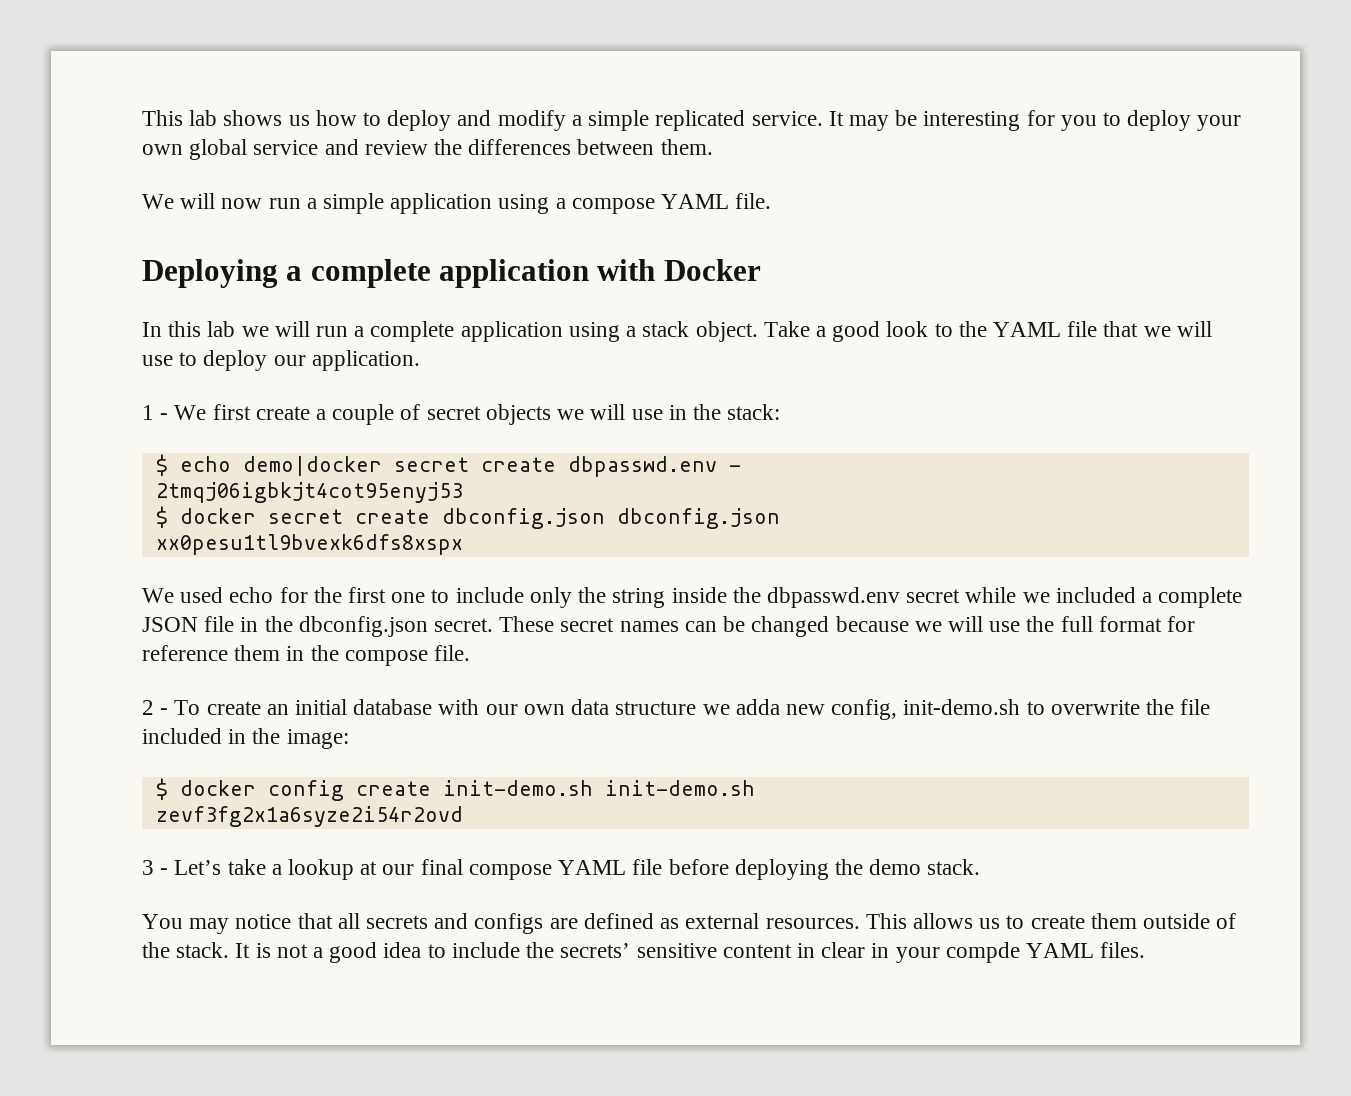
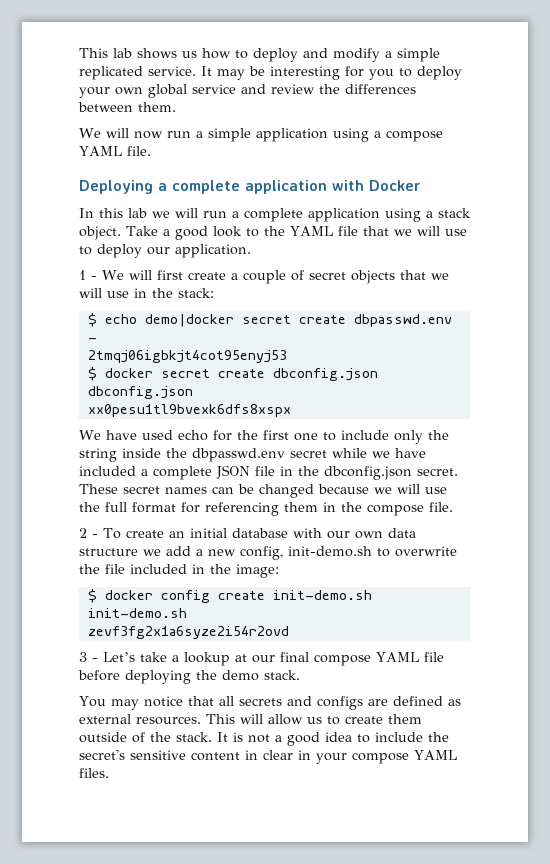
- 1 - We first create a couple of secret objects we will use in the stack:
+ 1 - We will first create a couple of secret objects that we will use in the stack:
- We used echo for the first one to include only the string inside the dbpasswd.env secret while we included a complete JSON file in the dbconfig.json secret.
+ We have used echo for the first one to include only the string inside the dbpasswd.env secret while we have included a complete JSON file in the dbconfig.json secret.
- These secret names can be changed because we will use the full format for reference them in the compose file.
+ These secret names can be changed because we will use the full format for referencing them in the compose file.
- 2 - To create an initial database with our own data structure we adda new config, init-demo.sh to overwrite the file included in the image:
+ 2 - To create an initial database with our own data structure we add a new config, init-demo.sh to overwrite the file included in the image:
- This allows us to create them outside of the stack.
+ This will allow us to create them outside of the stack.
- It is not a good idea to include the secrets’ sensitive content in clear in your compde YAML files.
+ It is not a good idea to include the secret's sensitive content in clear in your compose YAML files.

